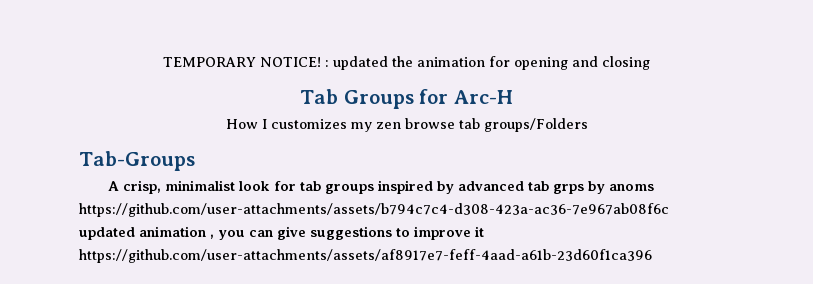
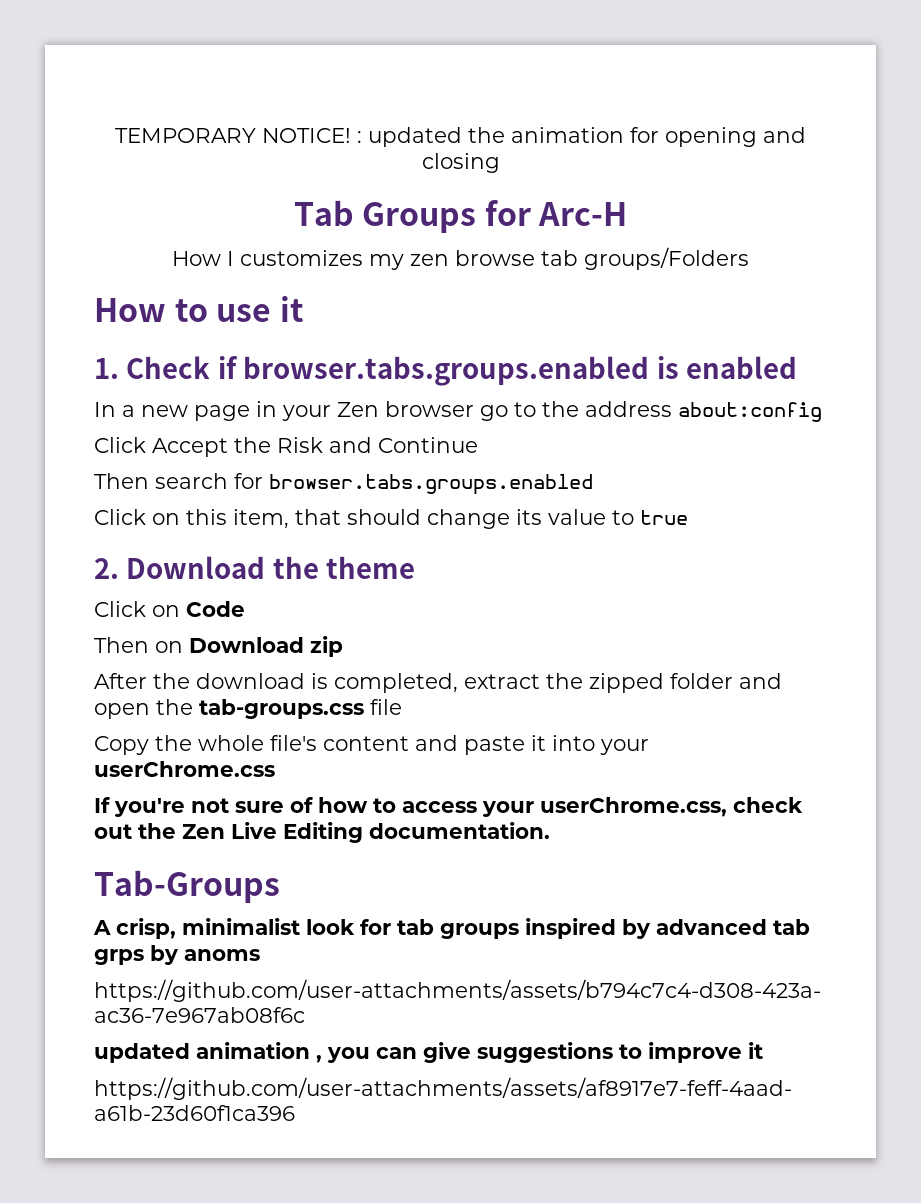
+ How to use it
+ 1. Check if browser.tabs.groups.enabled is enabled
+ In a new page in your Zen browser go to the address about:config
+ Click Accept the Risk and Continue
+ Then search for browser.tabs.groups.enabled
+ Click on this item, that should change its value to true
+ 2. Download the theme
+ Click on Code
+ Then on Download zip
+ After the download is completed, extract the zipped folder and open the tab-groups.css file
+ Copy the whole file's content and paste it into your userChrome.css
+ If you're not sure of how to access your userChrome.css, check out the Zen Live Editing documentation.

